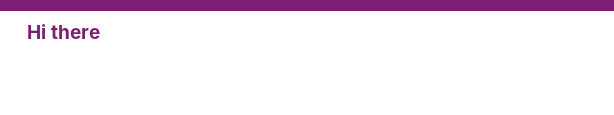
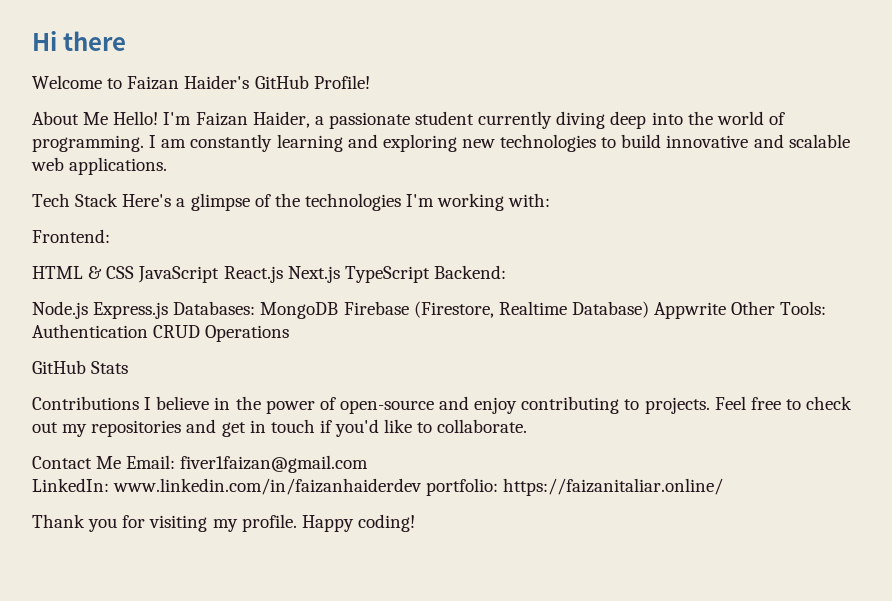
+ Welcome to Faizan Haider's GitHub Profile!
+ About Me Hello! I'm Faizan Haider, a passionate student currently diving deep into the world of programming. I am constantly learning and exploring new technologies to build innovative and scalable web applications.
+ Tech Stack Here's a glimpse of the technologies I'm working with:
+ Frontend:
+ HTML & CSS JavaScript React.js Next.js TypeScript Backend:
+ Node.js Express.js Databases: MongoDB Firebase (Firestore, Realtime Database) Appwrite Other Tools: Authentication CRUD Operations
+ GitHub Stats
+ Contributions I believe in the power of open-source and enjoy contributing to projects. Feel free to check out my repositories and get in touch if you'd like to collaborate.
+ Contact Me Email: fiver1faizan@gmail.com
+ LinkedIn: www.linkedin.com/in/faizanhaiderdev portfolio: https://faizanitaliar.online/
+ Thank you for visiting my profile. Happy coding!

